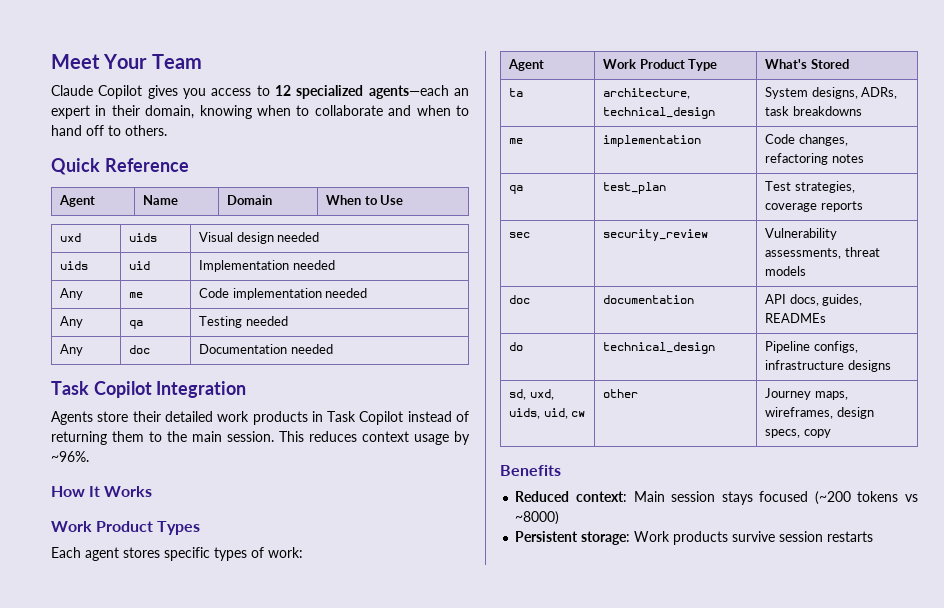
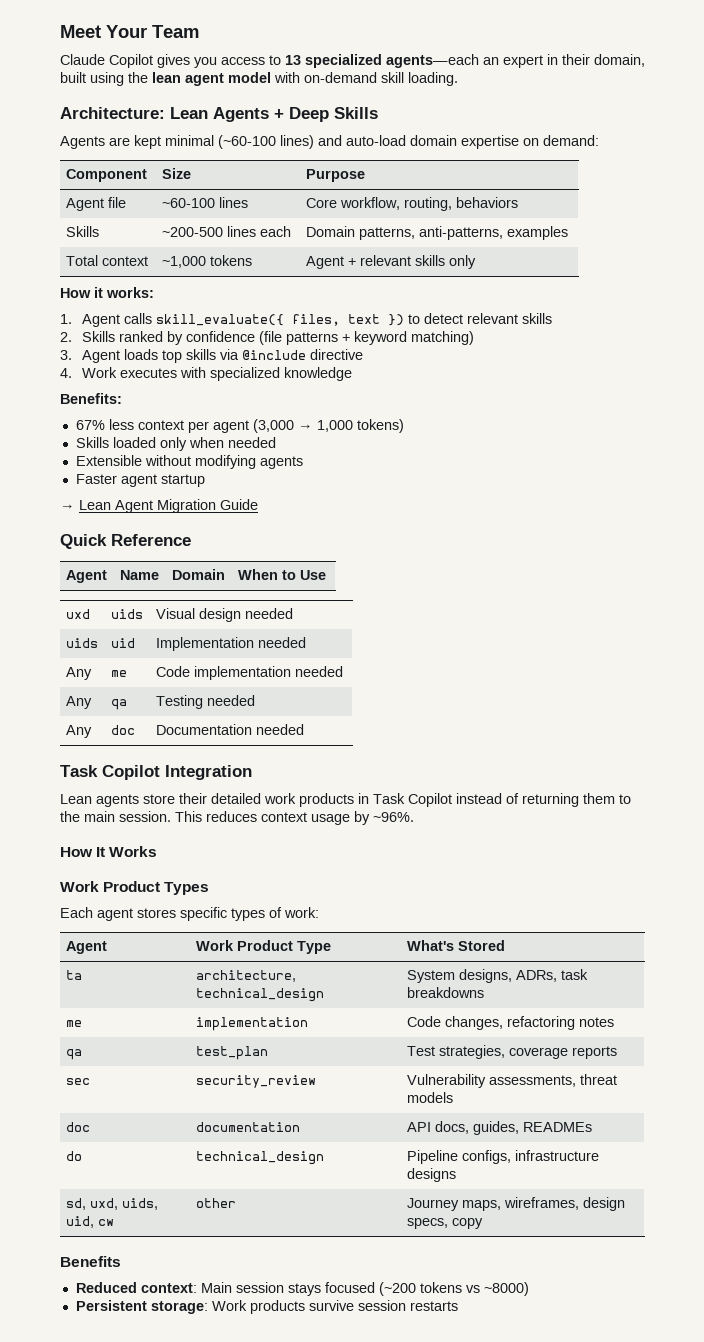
- Claude Copilot gives you access to 12 specialized agents—each an expert in their domain, knowing when to collaborate and when to hand off to others.
+ Claude Copilot gives you access to 13 specialized agents—each an expert in their domain, built using the lean agent model with on-demand skill loading.
+ Architecture: Lean Agents + Deep Skills
+ Agents are kept minimal (~60-100 lines) and auto-load domain expertise on demand:
+ Component | Size | Purpose
+ Agent file | ~60-100 lines | Core workflow, routing, behaviors
+ Skills | ~200-500 lines each | Domain patterns, anti-patterns, examples
+ Total context | ~1,000 tokens | Agent + relevant skills only
+ How it works:
+ 1. Agent calls skill_evaluate({ files, text }) to detect relevant skills
+ 2. Skills ranked by confidence (file patterns + keyword matching)
+ 3. Agent loads top skills via @include directive
+ 4. Work executes with specialized knowledge
+ Benefits:
+ 67% less context per agent (3,000 → 1,000 tokens)
+ Skills loaded only when needed
+ Extensible without modifying agents
+ Faster agent startup
+ → Lean Agent Migration Guide
- Agents store their detailed work products in Task Copilot instead of returning them to the main session.
+ Lean agents store their detailed work products in Task Copilot instead of returning them to the main session.

